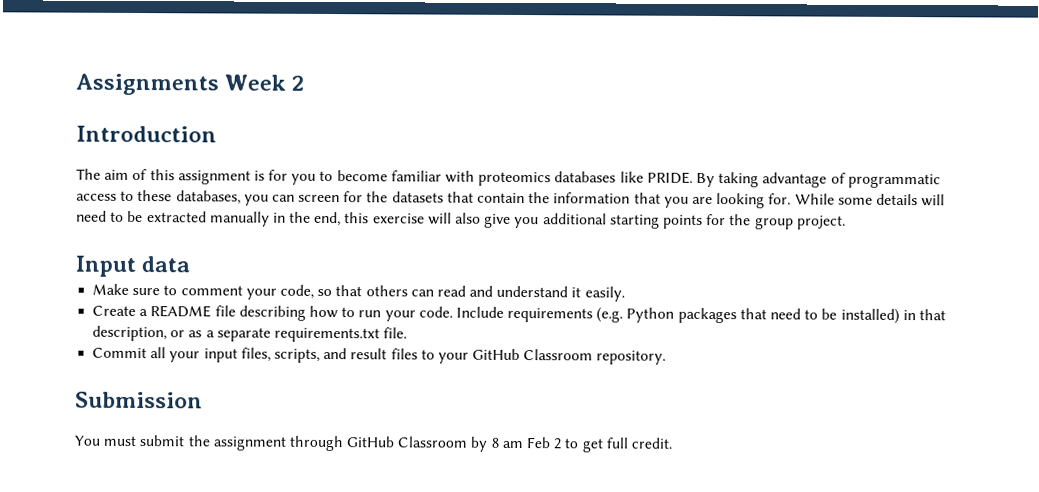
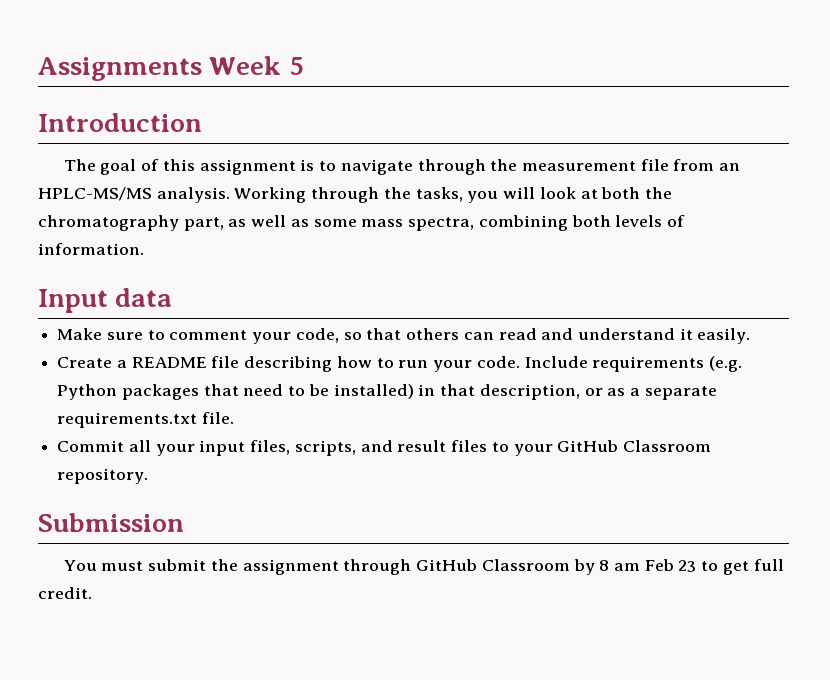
- Assignments Week 2
+ Assignments Week 5
- The aim of this assignment is for you to become familiar with proteomics databases like PRIDE. By taking advantage of programmatic access to these databases, you can screen for the datasets that contain the information that you are looking for. While some details will need to be extracted manually in the end, this exercise will also give you additional starting points for the group project.
+ The goal of this assignment is to navigate through the measurement file from an HPLC-MS/MS analysis. Working through the tasks, you will look at both the chromatography part, as well as some mass spectra, combining both levels of information.
- You must submit the assignment through GitHub Classroom by 8 am Feb 2 to get full credit.
+ You must submit the assignment through GitHub Classroom by 8 am Feb 23 to get full credit.

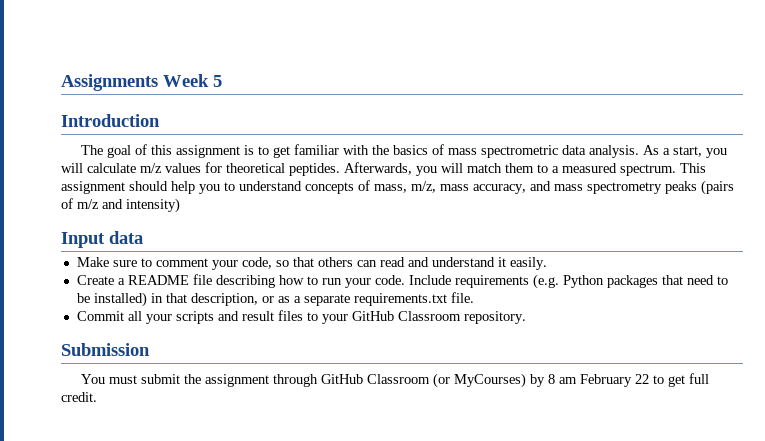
- The goal of this assignment is to navigate through the measurement file from an HPLC-MS/MS analysis. Working through the tasks, you will look at both the chromatography part, as well as some mass spectra, combining both levels of information.
+ The goal of this assignment is to get familiar with the basics of mass spectrometric data analysis. As a start, you will calculate m/z values for theoretical peptides. Afterwards, you will match them to a measured spectrum. This assignment should help you to understand concepts of mass, m/z, mass accuracy, and mass spectrometry peaks (pairs of m/z and intensity)
- Commit all your input files, scripts, and result files to your GitHub Classroom repository.
+ Commit all your scripts and result files to your GitHub Classroom repository.
- You must submit the assignment through GitHub Classroom by 8 am Feb 23 to get full credit.
+ You must submit the assignment through GitHub Classroom (or MyCourses) by 8 am February 22 to get full credit.

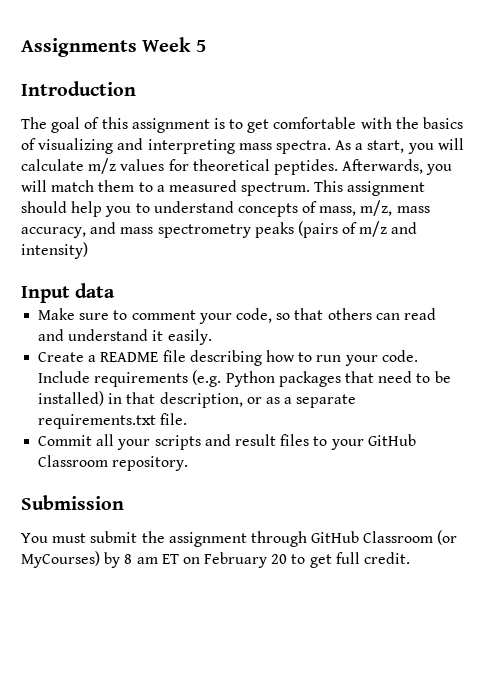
- The goal of this assignment is to get familiar with the basics of mass spectrometric data analysis.
+ The goal of this assignment is to get comfortable with the basics of visualizing and interpreting mass spectra.
- You must submit the assignment through GitHub Classroom (or MyCourses) by 8 am February 22 to get full credit.
+ You must submit the assignment through GitHub Classroom (or MyCourses) by 8 am ET on February 20 to get full credit.

